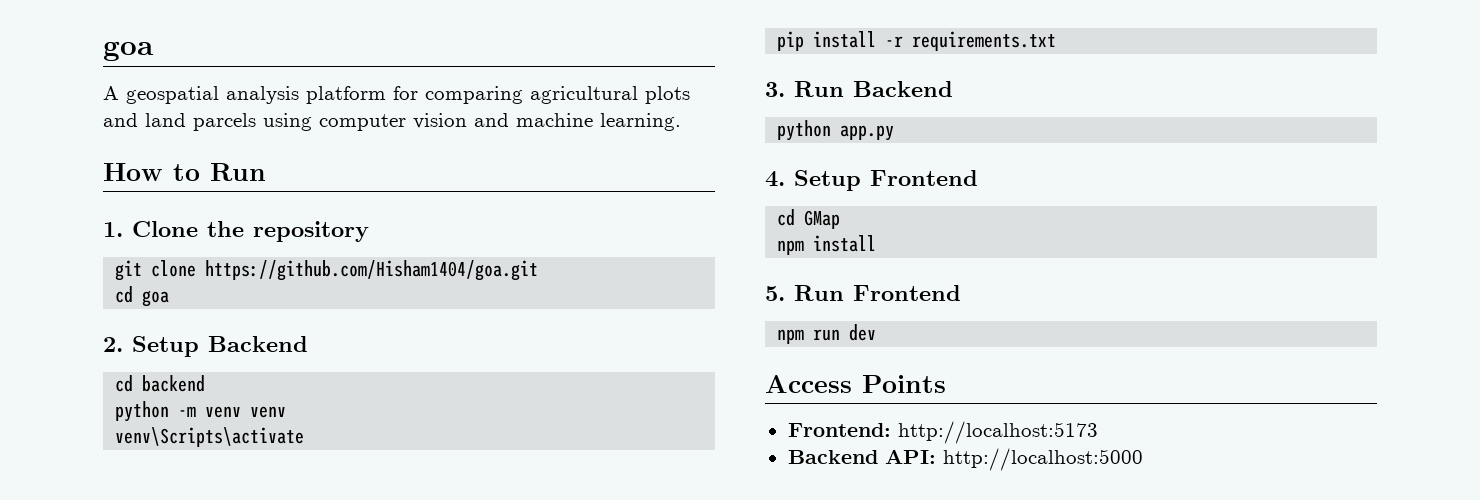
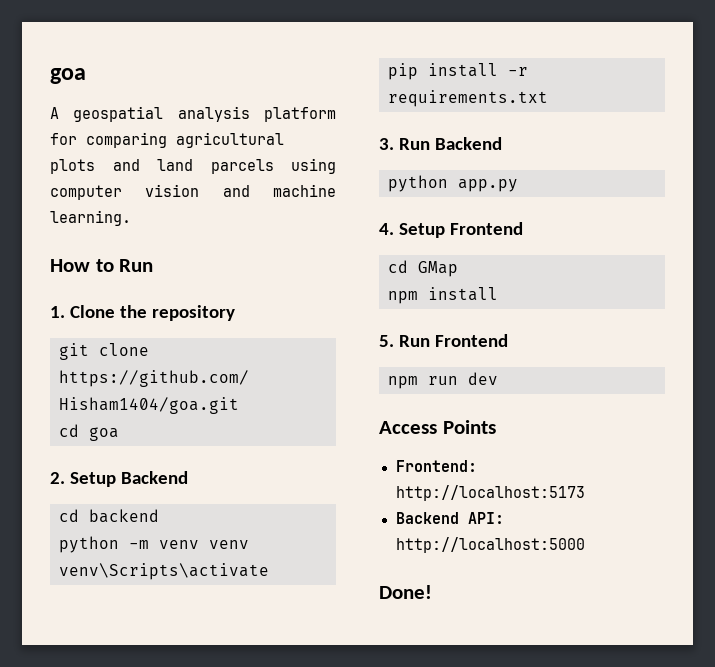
+ Done!

